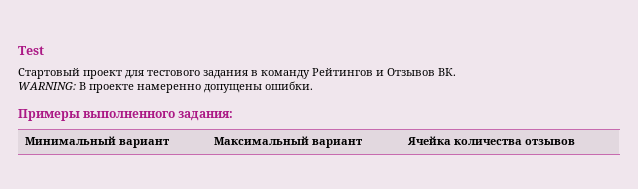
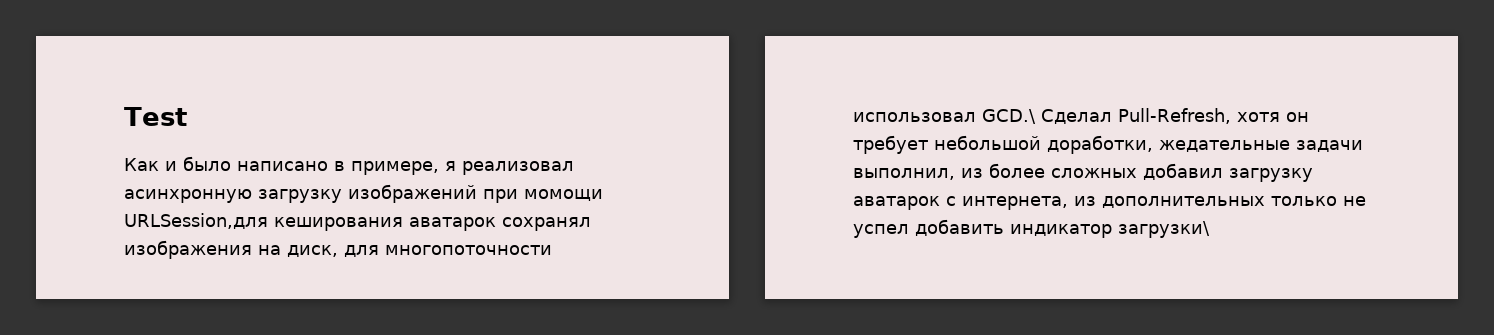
- Стартовый проект для тестового задания в команду Рейтингов и Отзывов ВК.
- WARNING: В проекте намеренно допущены ошибки.
- Примеры выполненного задания:
- Минимальный вариант | Максимальный вариант | Ячейка количества отзывов
+ Как и было написано в примере, я реализовал асинхронную загрузку изображений при момощи URLSession,для кеширования аватарок сохранял изображения на диск, для многопоточности использовал GCD.\ Сделал Pull-Refresh, хотя он требует небольшой доработки, жедательные задачи выполнил, из более сложных добавил загрузку аватарок с интернета, из дополнительных только не успел добавить индикатор загрузки\

